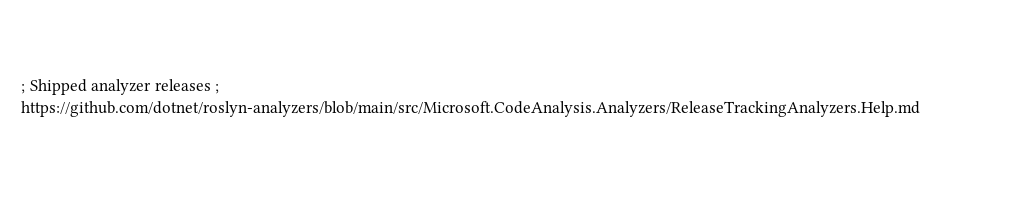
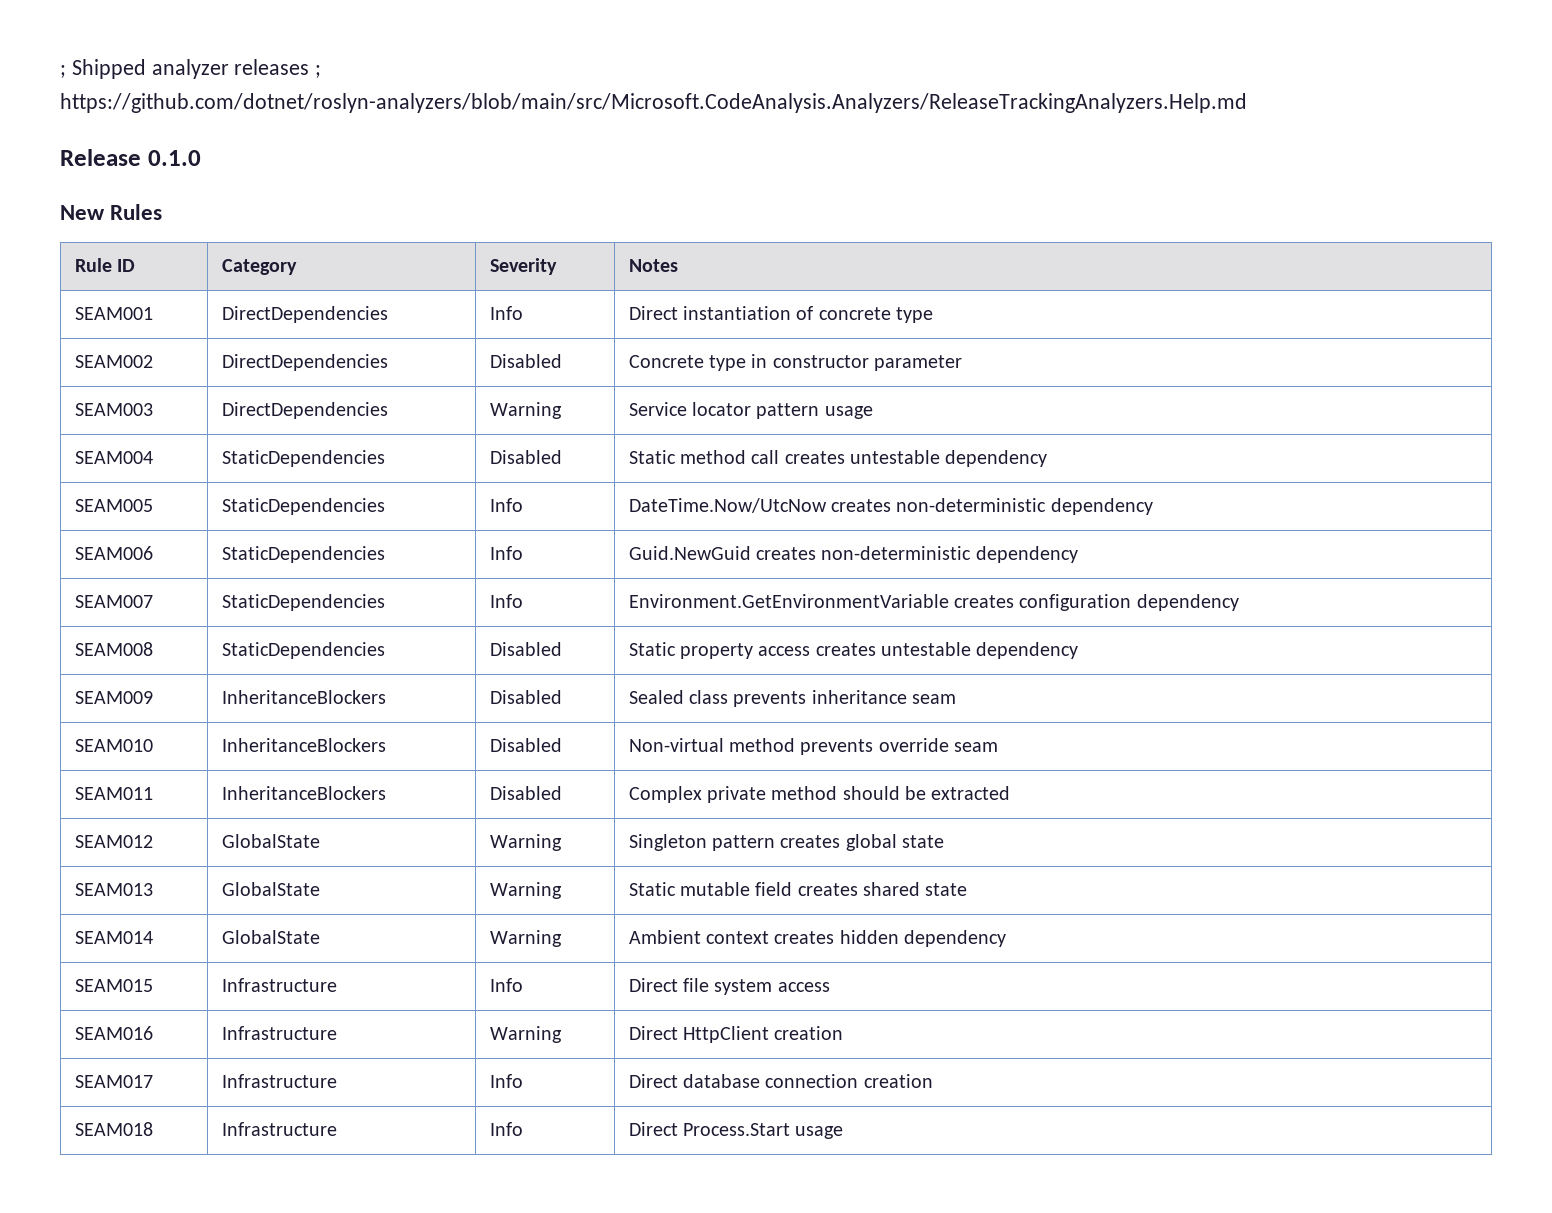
+ Release 0.1.0
+ New Rules
+ Rule ID | Category | Severity | Notes
+ SEAM001 | DirectDependencies | Info | Direct instantiation of concrete type
+ SEAM002 | DirectDependencies | Disabled | Concrete type in constructor parameter
+ SEAM003 | DirectDependencies | Warning | Service locator pattern usage
+ SEAM004 | StaticDependencies | Disabled | Static method call creates untestable dependency
+ SEAM005 | StaticDependencies | Info | DateTime.Now/UtcNow creates non-deterministic dependency
+ SEAM006 | StaticDependencies | Info | Guid.NewGuid creates non-deterministic dependency
+ SEAM007 | StaticDependencies | Info | Environment.GetEnvironmentVariable creates configuration dependency
+ SEAM008 | StaticDependencies | Disabled | Static property access creates untestable dependency
+ SEAM009 | InheritanceBlockers | Disabled | Sealed class prevents inheritance seam
+ SEAM010 | InheritanceBlockers | Disabled | Non-virtual method prevents override seam
+ SEAM011 | InheritanceBlockers | Disabled | Complex private method should be extracted
+ SEAM012 | GlobalState | Warning | Singleton pattern creates global state
+ SEAM013 | GlobalState | Warning | Static mutable field creates shared state
+ SEAM014 | GlobalState | Warning | Ambient context creates hidden dependency
+ SEAM015 | Infrastructure | Info | Direct file system access
+ SEAM016 | Infrastructure | Warning | Direct HttpClient creation
+ SEAM017 | Infrastructure | Info | Direct database connection creation
+ SEAM018 | Infrastructure | Info | Direct Process.Start usage

